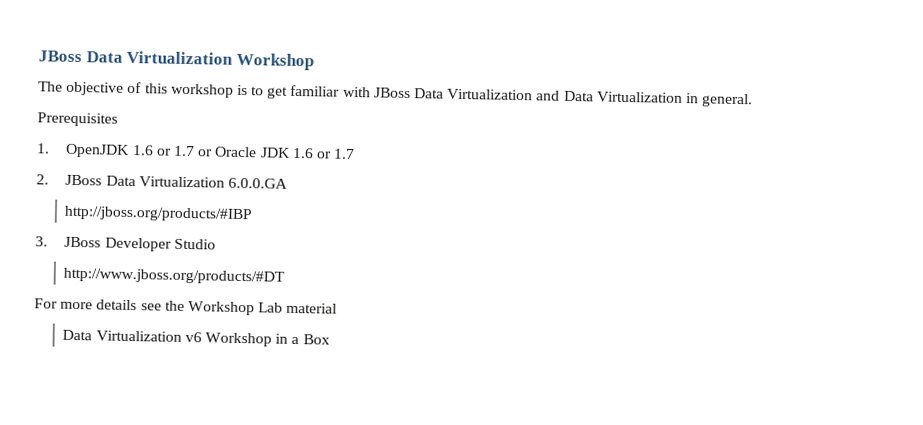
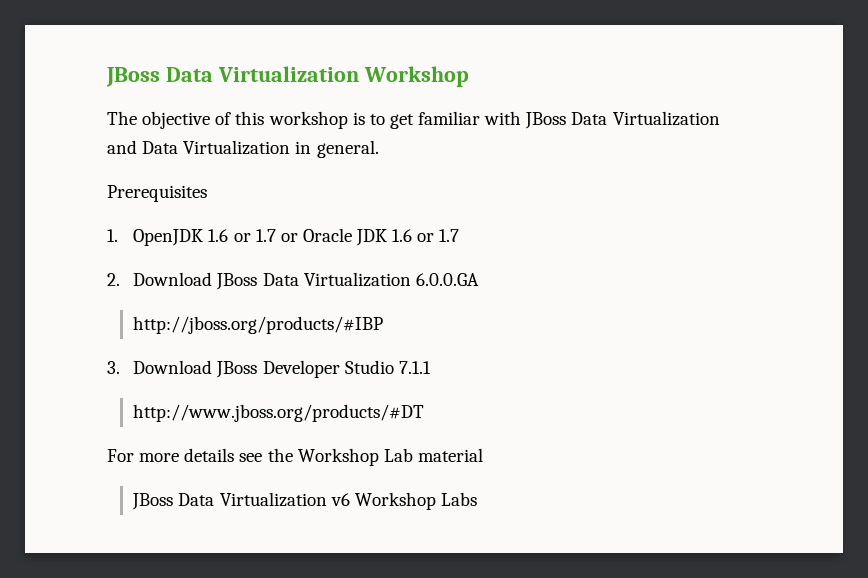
- 2. JBoss Data Virtualization 6.0.0.GA
+ 2. Download JBoss Data Virtualization 6.0.0.GA
- 3. JBoss Developer Studio
+ 3. Download JBoss Developer Studio 7.1.1
- Data Virtualization v6 Workshop in a Box
+ JBoss Data Virtualization v6 Workshop Labs

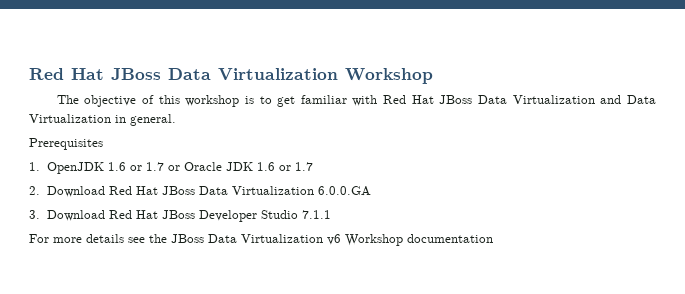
- JBoss Data Virtualization Workshop
+ Red Hat JBoss Data Virtualization Workshop
- The objective of this workshop is to get familiar with JBoss Data Virtualization and Data Virtualization in general.
+ The objective of this workshop is to get familiar with Red Hat JBoss Data Virtualization and Data Virtualization in general.
- 2. Download JBoss Data Virtualization 6.0.0.GA
+ 2. Download Red Hat JBoss Data Virtualization 6.0.0.GA
- http://jboss.org/products/#IBP
- 3. Download JBoss Developer Studio 7.1.1
+ 3. Download Red Hat JBoss Developer Studio 7.1.1
- http://www.jboss.org/products/#DT
- For more details see the Workshop Lab material
- JBoss Data Virtualization v6 Workshop Labs
+ For more details see the JBoss Data Virtualization v6 Workshop documentation

